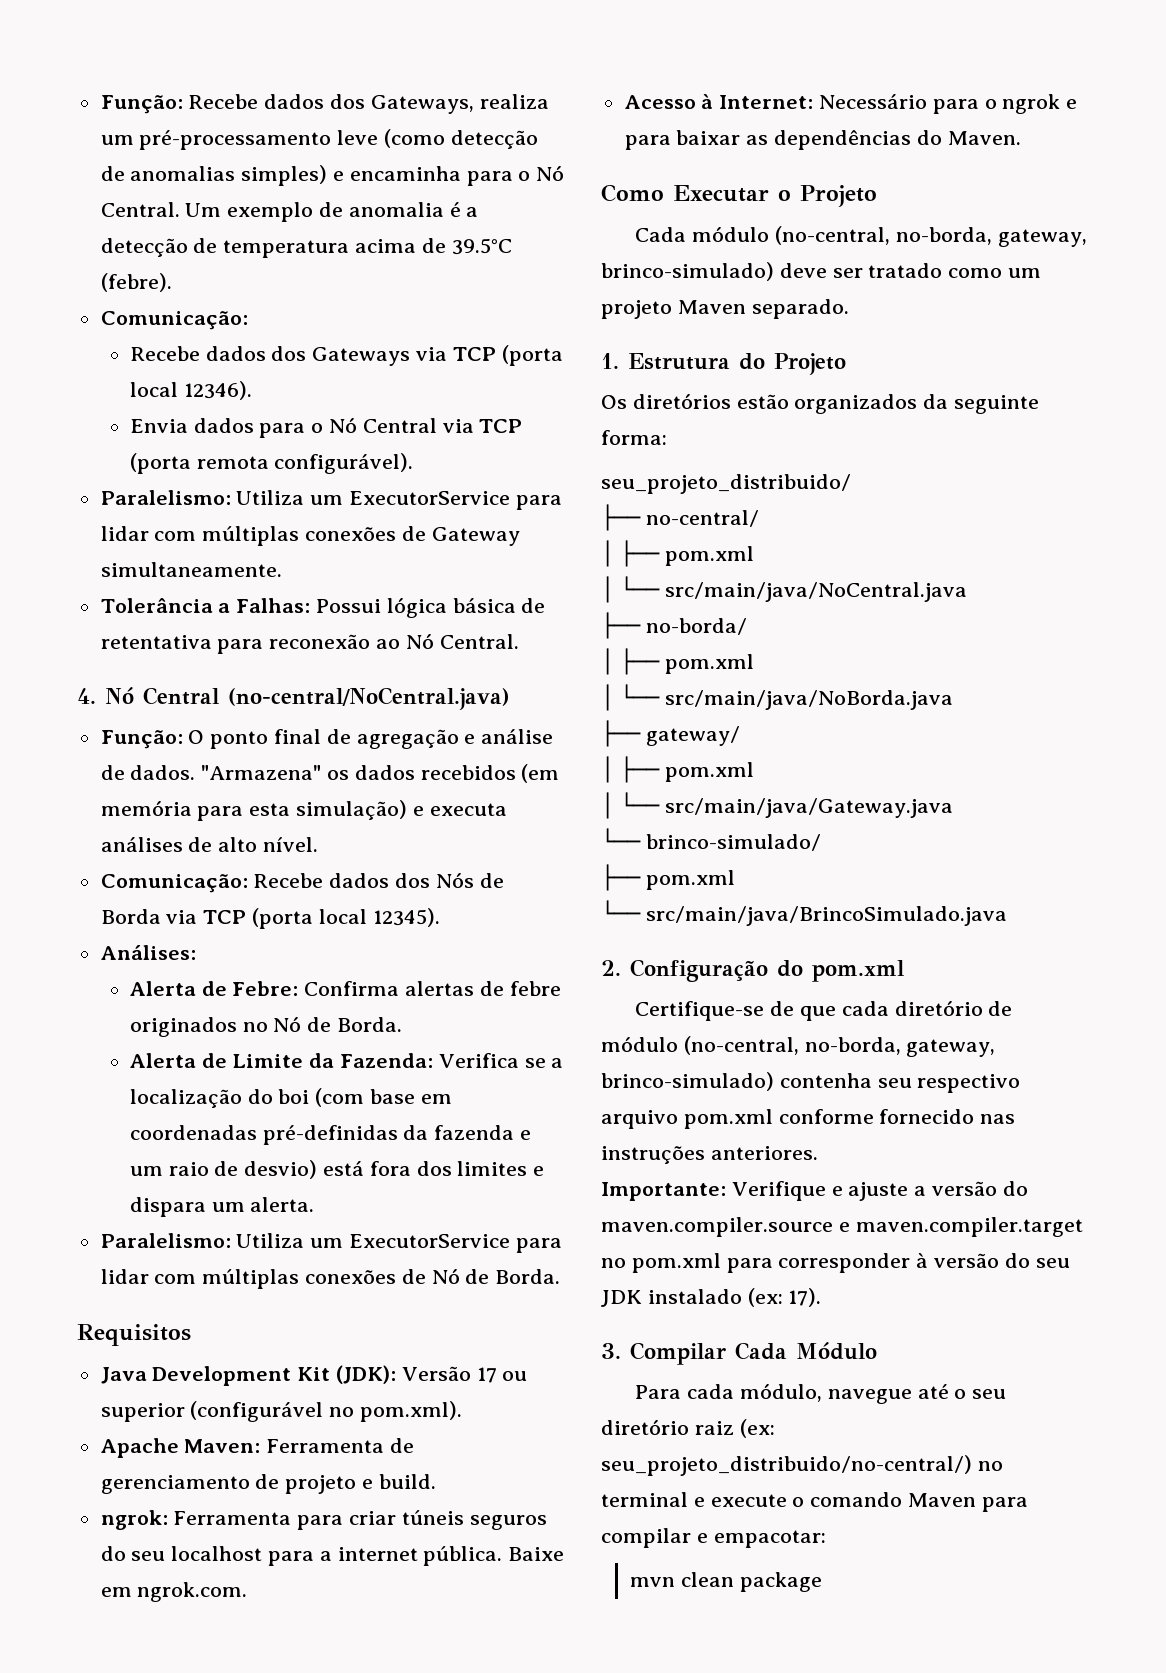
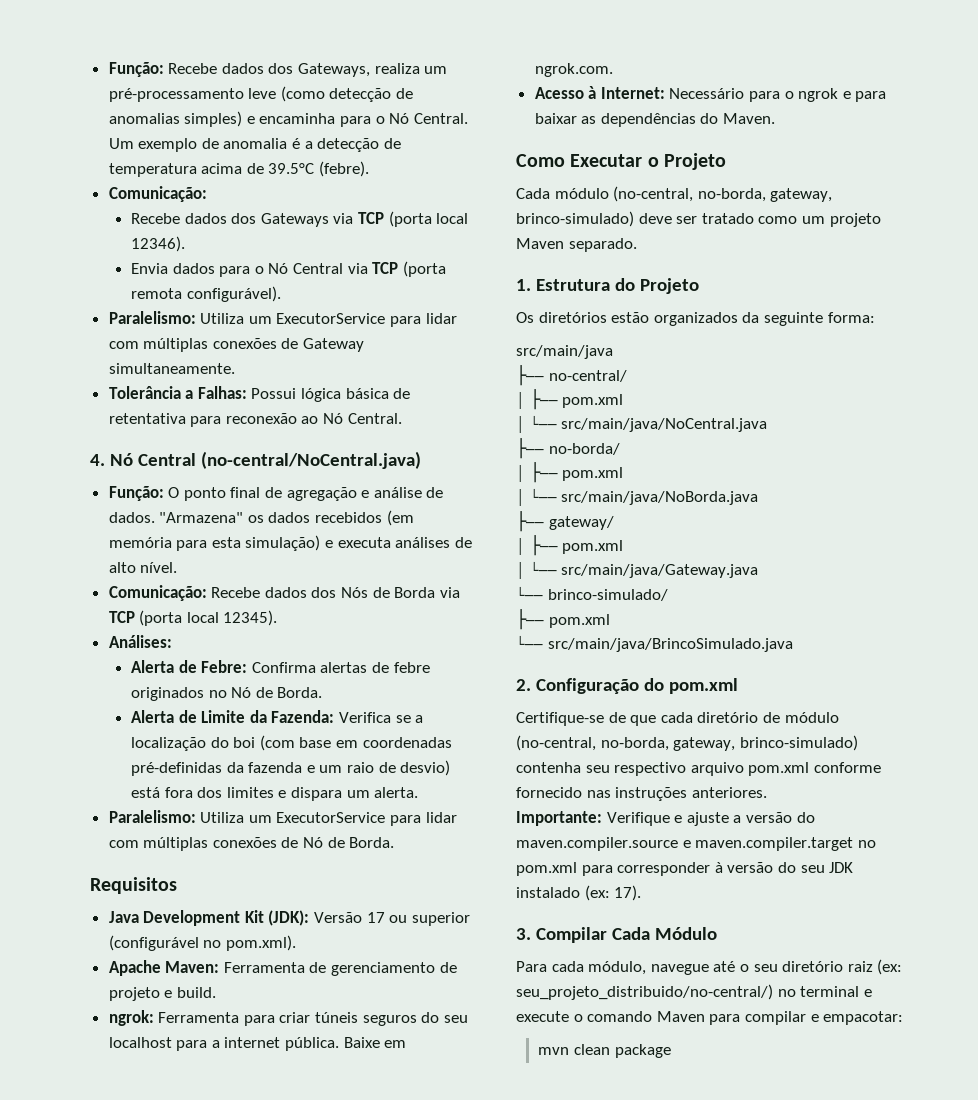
- seu_projeto_distribuido/
+ src/main/java

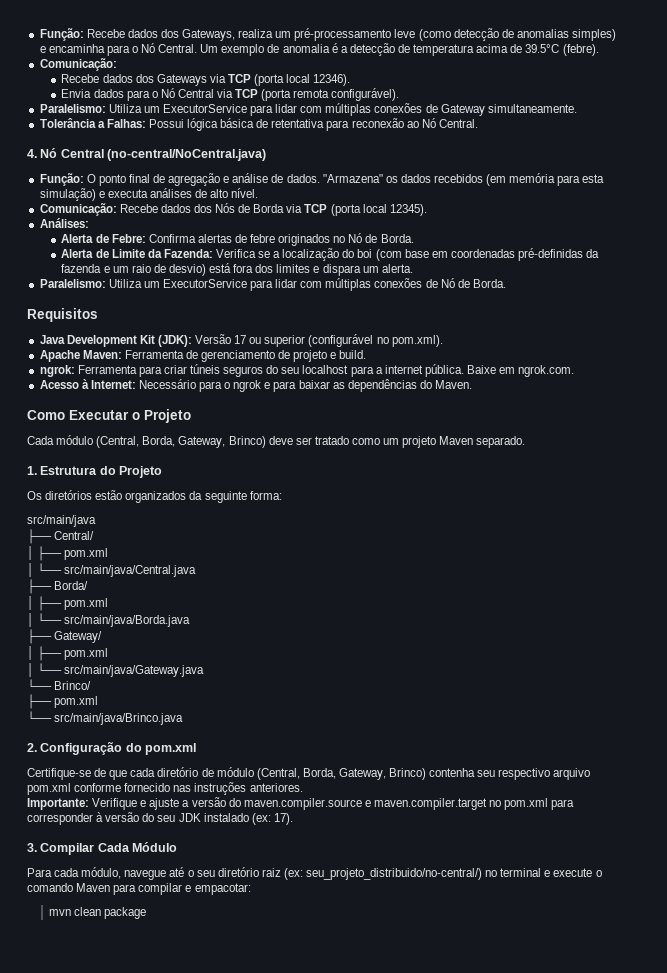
- Cada módulo (no-central, no-borda, gateway, brinco-simulado) deve ser tratado como um projeto Maven separado.
+ Cada módulo (Central, Borda, Gateway, Brinco) deve ser tratado como um projeto Maven separado.
- ├── no-central/
+ ├── Central/
  │ ├── pom.xml
- │ └── src/main/java/NoCentral.java
- ├── no-borda/
+ │ └── src/main/java/Central.java
+ ├── Borda/
  │ ├── pom.xml
- │ └── src/main/java/NoBorda.java
- ├── gateway/
+ │ └── src/main/java/Borda.java
+ ├── Gateway/
- └── brinco-simulado/
+ └── Brinco/
- └── src/main/java/BrincoSimulado.java
+ └── src/main/java/Brinco.java
- Certifique-se de que cada diretório de módulo (no-central, no-borda, gateway, brinco-simulado) contenha seu respectivo arquivo pom.xml conforme fornecido nas instruções anteriores.
+ Certifique-se de que cada diretório de módulo (Central, Borda, Gateway, Brinco) contenha seu respectivo arquivo pom.xml conforme fornecido nas instruções anteriores.

